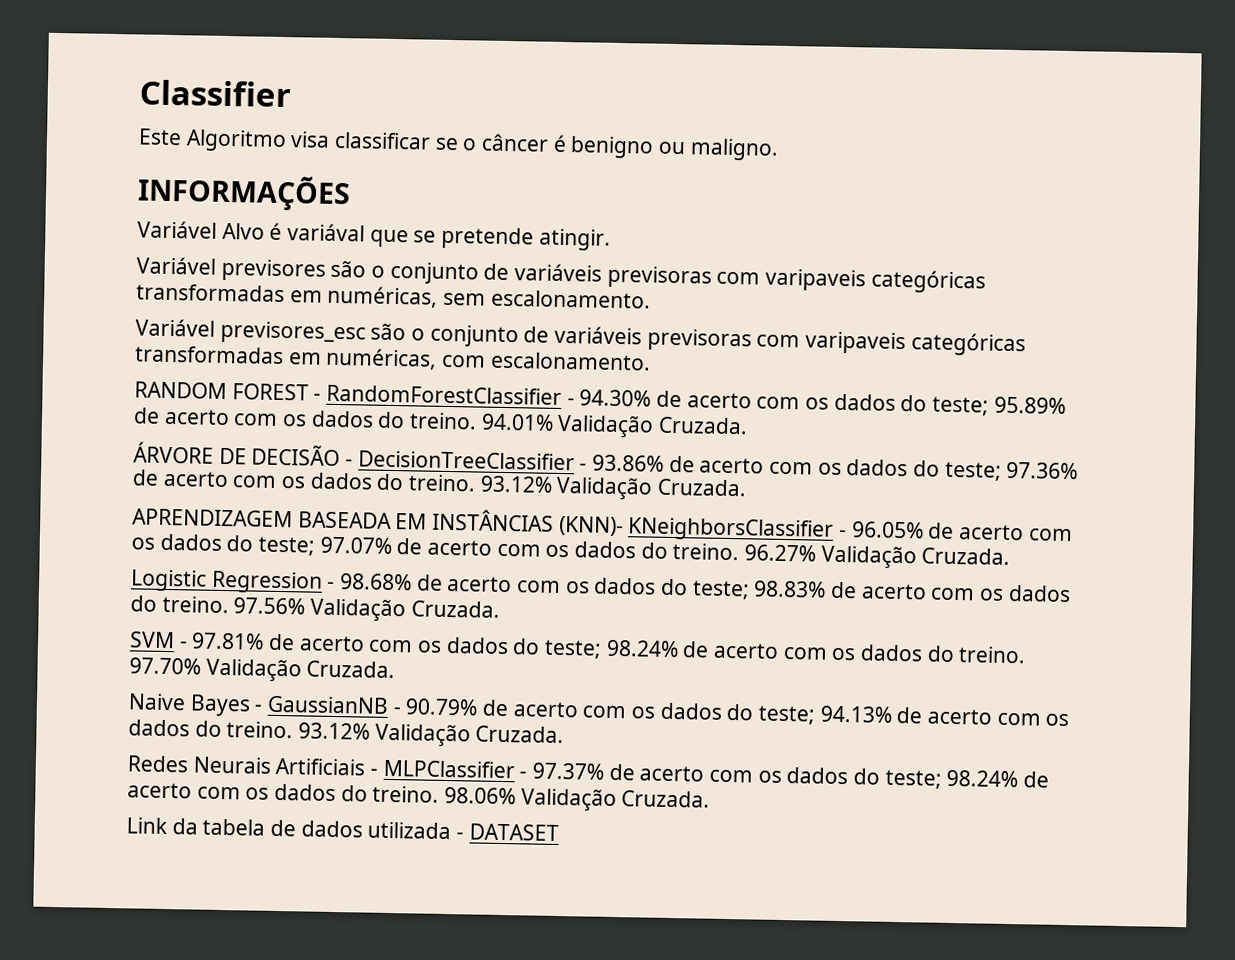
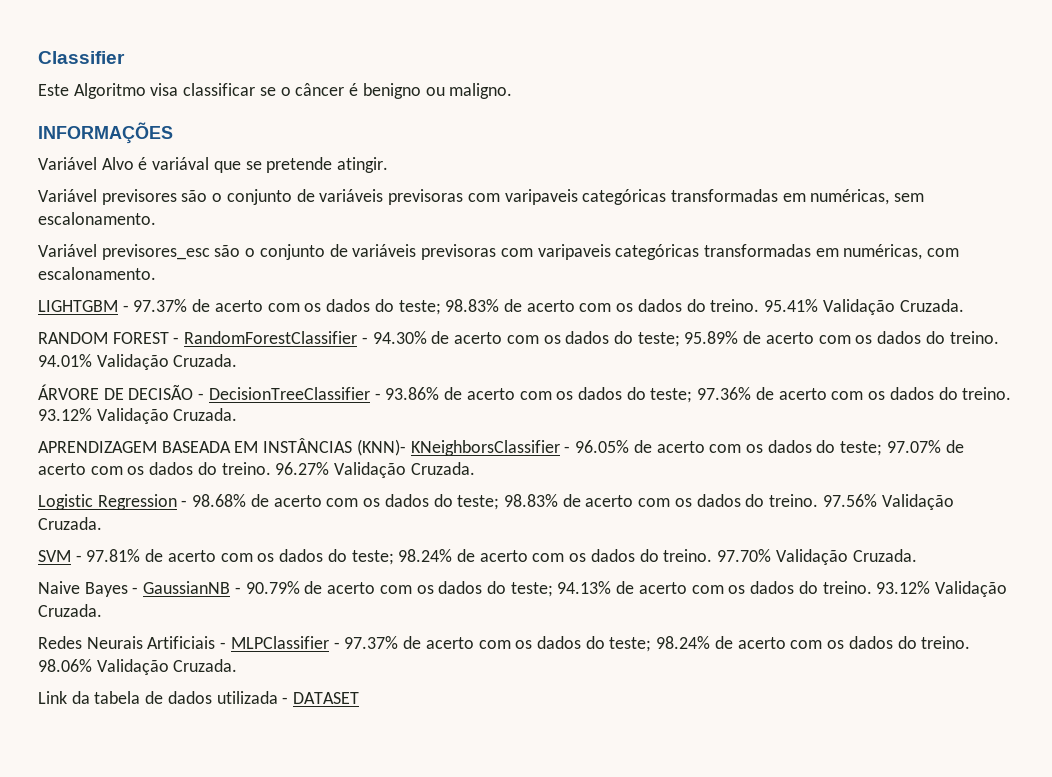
+ LIGHTGBM - 97.37% de acerto com os dados do teste; 98.83% de acerto com os dados do treino. 95.41% Validação Cruzada.

